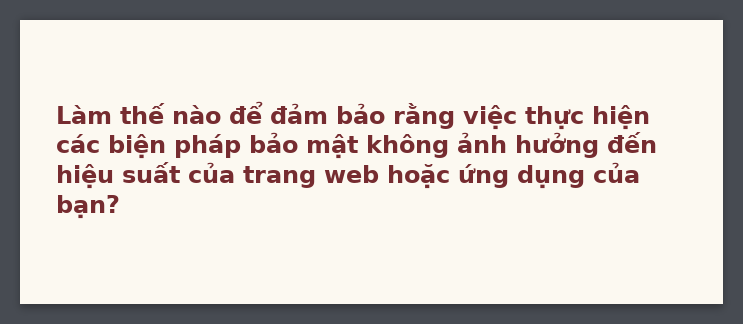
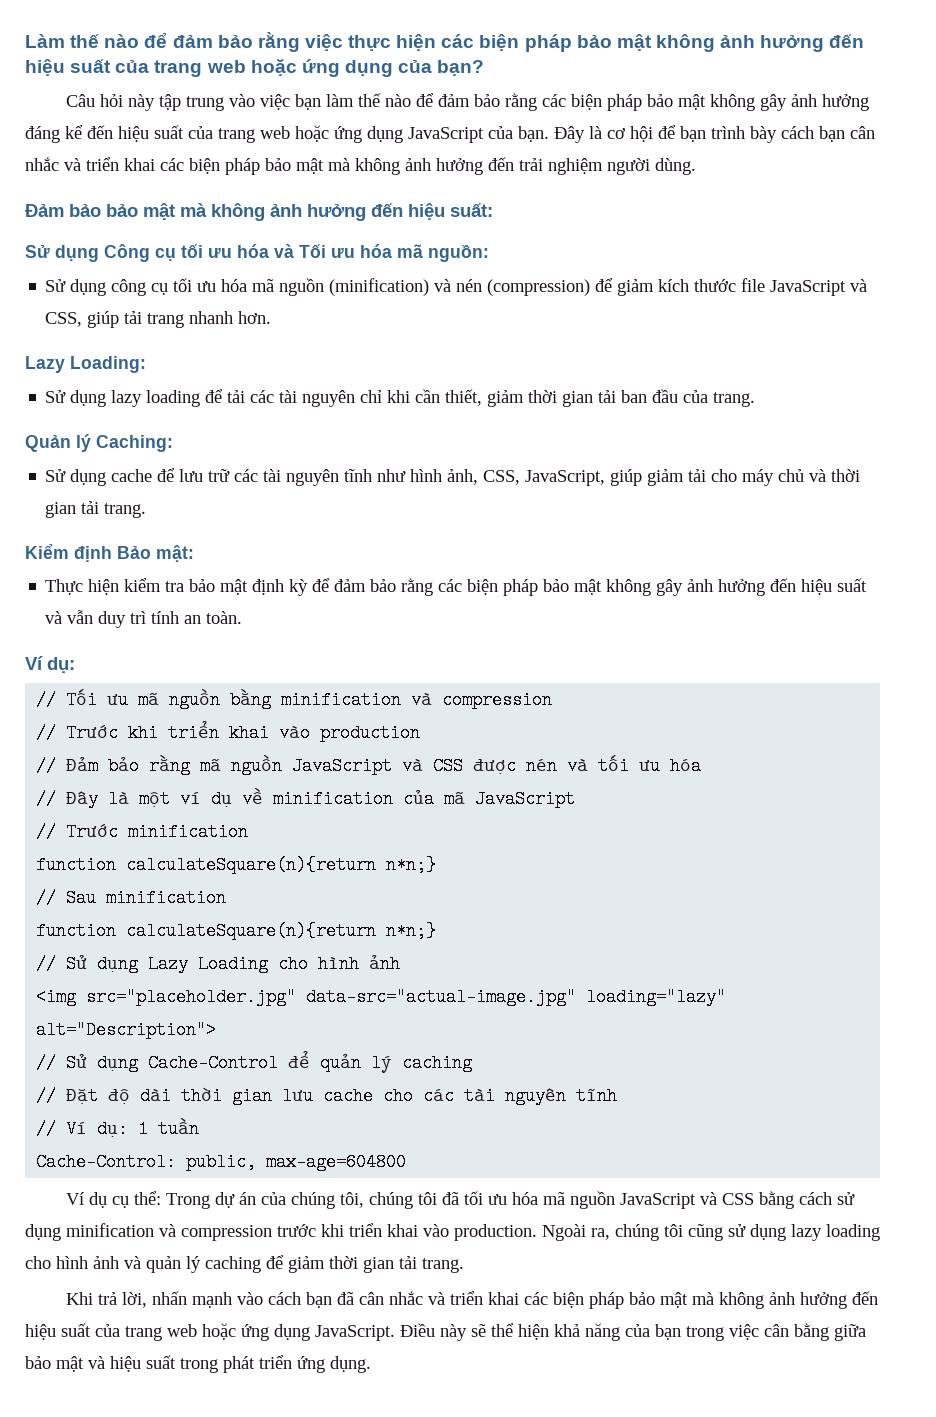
+ Câu hỏi này tập trung vào việc bạn làm thế nào để đảm bảo rằng các biện pháp bảo mật không gây ảnh hưởng đáng kể đến hiệu suất của trang web hoặc ứng dụng JavaScript của bạn. Đây là cơ hội để bạn trình bày cách bạn cân nhắc và triển khai các biện pháp bảo mật mà không ảnh hưởng đến trải nghiệm người dùng.
+ Đảm bảo bảo mật mà không ảnh hưởng đến hiệu suất:
+ Sử dụng Công cụ tối ưu hóa và Tối ưu hóa mã nguồn:
+ Sử dụng công cụ tối ưu hóa mã nguồn (minification) và nén (compression) để giảm kích thước file JavaScript và CSS, giúp tải trang nhanh hơn.
+ Lazy Loading:
+ Sử dụng lazy loading để tải các tài nguyên chỉ khi cần thiết, giảm thời gian tải ban đầu của trang.
+ Quản lý Caching:
+ Sử dụng cache để lưu trữ các tài nguyên tĩnh như hình ảnh, CSS, JavaScript, giúp giảm tải cho máy chủ và thời gian tải trang.
+ Kiểm định Bảo mật:
+ Thực hiện kiểm tra bảo mật định kỳ để đảm bảo rằng các biện pháp bảo mật không gây ảnh hưởng đến hiệu suất và vẫn duy trì tính an toàn.
+ Ví dụ:
+ // Tối ưu mã nguồn bằng minification và compression
+ // Trước khi triển khai vào production
+ // Đảm bảo rằng mã nguồn JavaScript và CSS được nén và tối ưu hóa
+ // Đây là một ví dụ về minification của mã JavaScript
+ // Trước minification
+ function calculateSquare(n){return n*n;}
+ // Sau minification
+ function calculateSquare(n){return n*n;}
+ // Sử dụng Lazy Loading cho hình ảnh
+ <img src="placeholder.jpg" data-src="actual-image.jpg" loading="lazy" alt="Description">
+ // Sử dụng Cache-Control để quản lý caching
+ // Đặt độ dài thời gian lưu cache cho các tài nguyên tĩnh
+ // Ví dụ: 1 tuần
+ Cache-Control: public, max-age=604800
+ Ví dụ cụ thể: Trong dự án của chúng tôi, chúng tôi đã tối ưu hóa mã nguồn JavaScript và CSS bằng cách sử dụng minification và compression trước khi triển khai vào production. Ngoài ra, chúng tôi cũng sử dụng lazy loading cho hình ảnh và quản lý caching để giảm thời gian tải trang.
+ Khi trả lời, nhấn mạnh vào cách bạn đã cân nhắc và triển khai các biện pháp bảo mật mà không ảnh hưởng đến hiệu suất của trang web hoặc ứng dụng JavaScript. Điều này sẽ thể hiện khả năng của bạn trong việc cân bằng giữa bảo mật và hiệu suất trong phát triển ứng dụng.

